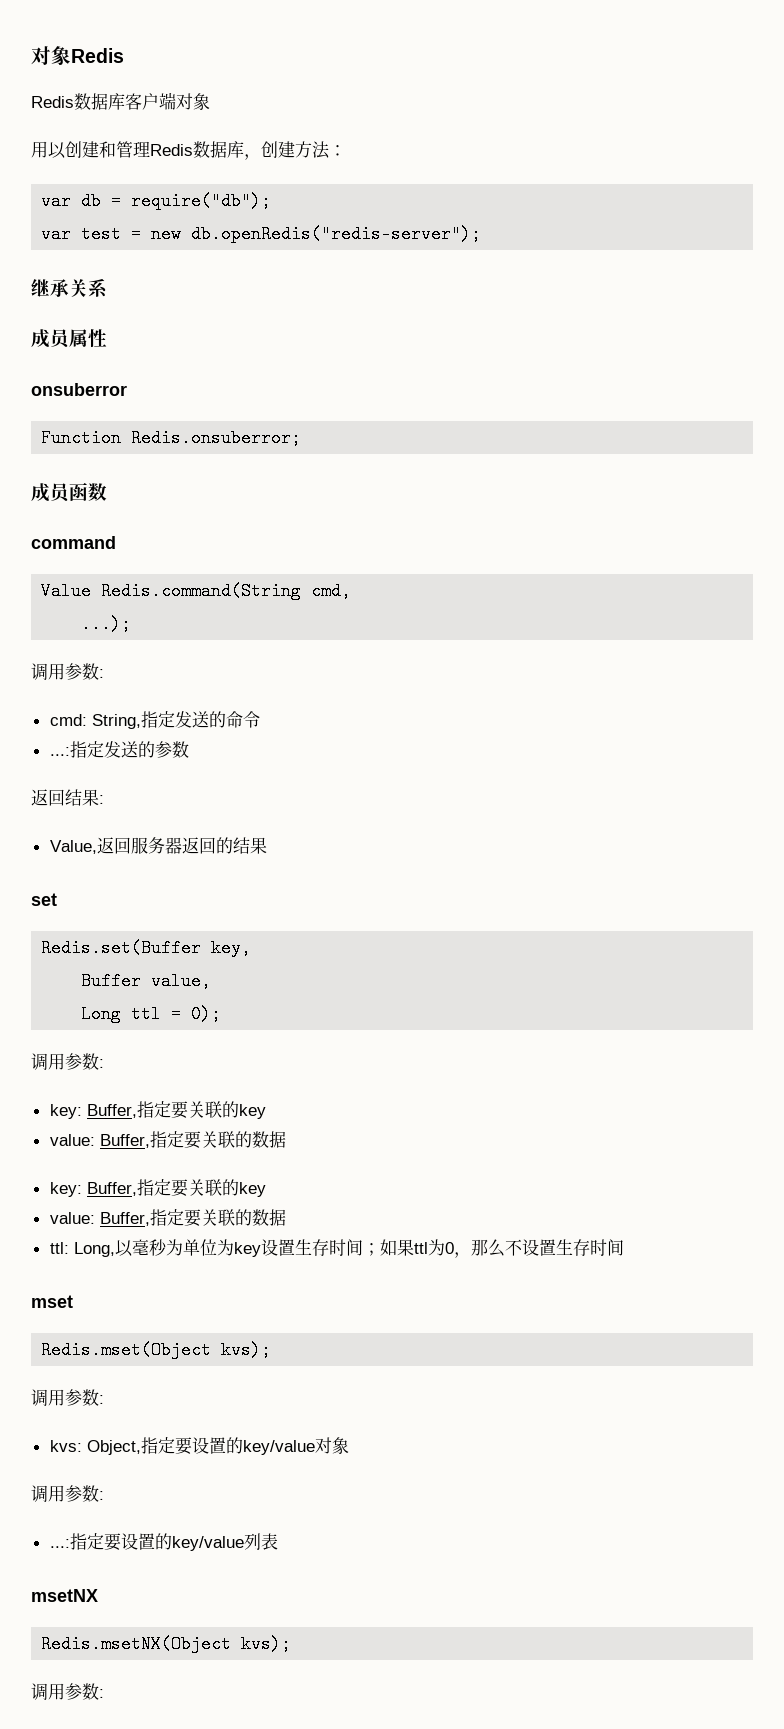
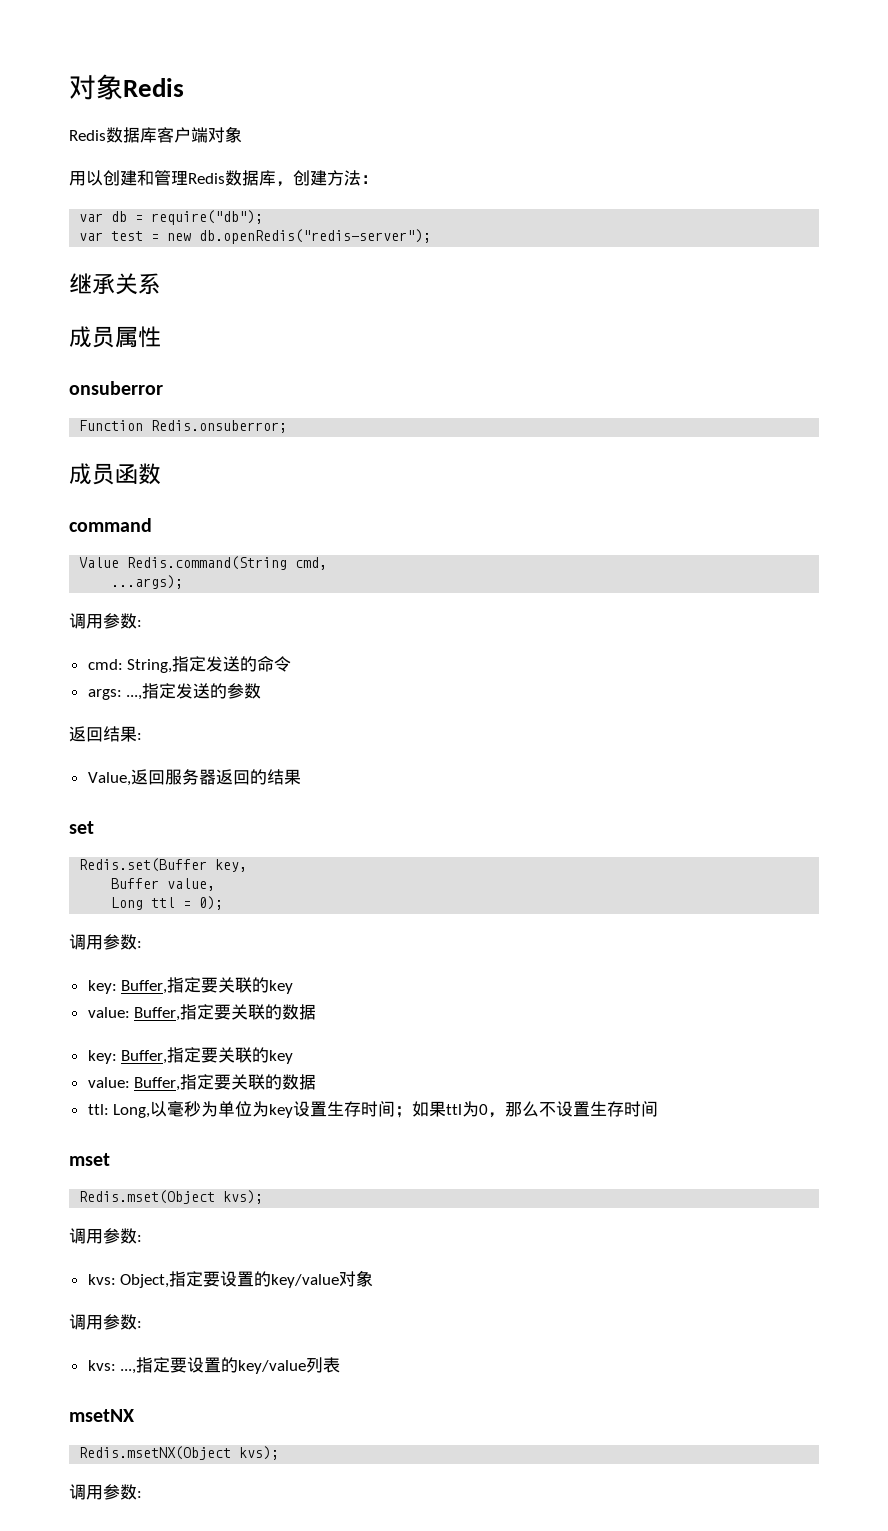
- ...);
+ ...args);
- ...:指定发送的参数
+ args: ...,指定发送的参数
- ...:指定要设置的key/value列表
+ kvs: ...,指定要设置的key/value列表

